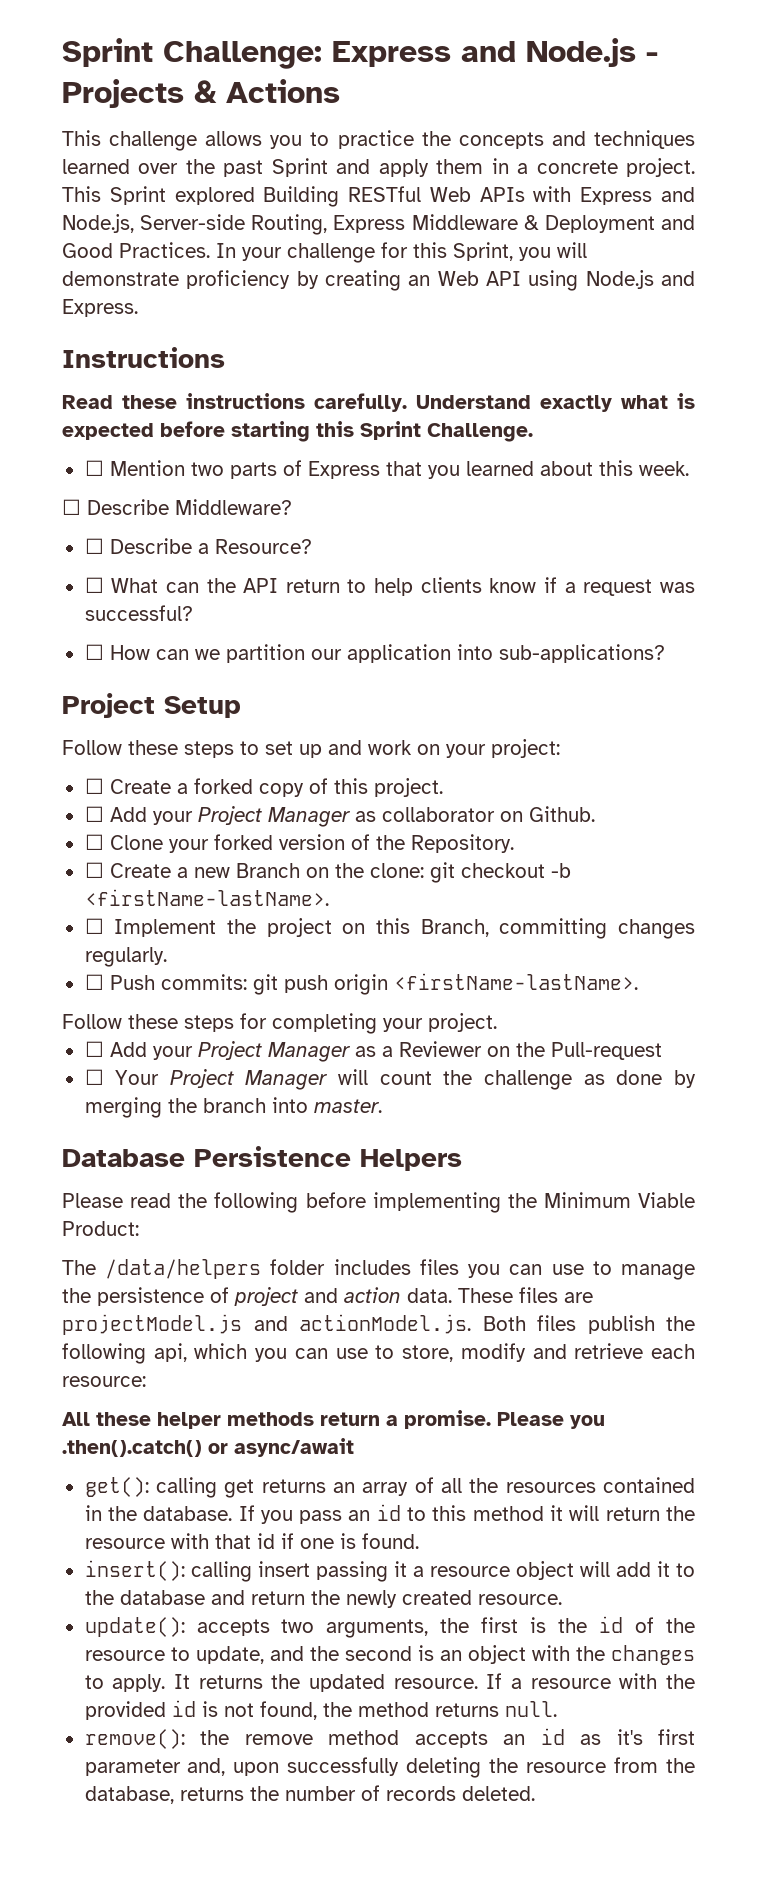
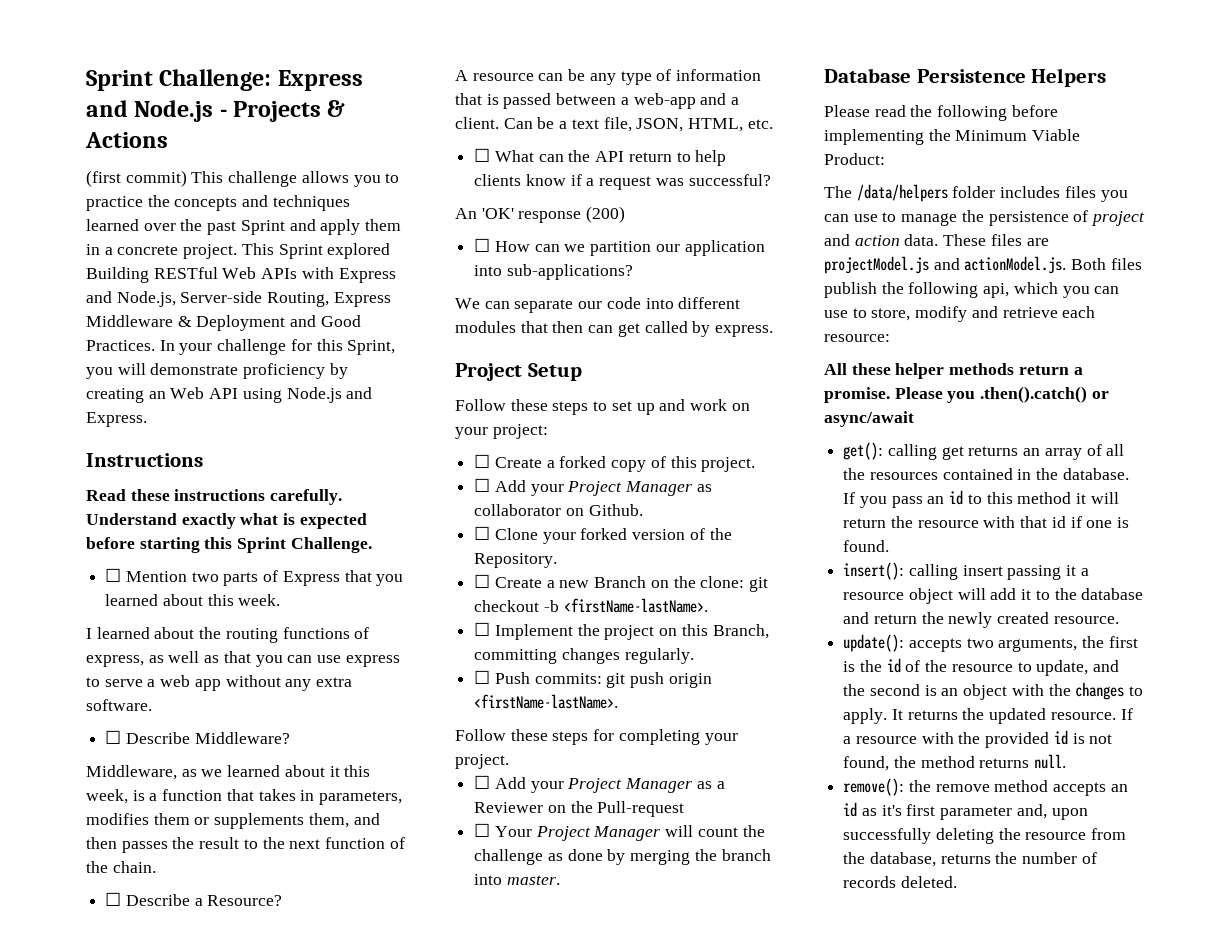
- This challenge allows you to practice the concepts and techniques learned over the past Sprint and apply them in a concrete project.
+ (first commit) This challenge allows you to practice the concepts and techniques learned over the past Sprint and apply them in a concrete project.
+ I learned about the routing functions of express, as well as that you can use express to serve a web app without any extra software.
  ☐ Describe Middleware?
+ Middleware, as we learned about it this week, is a function that takes in parameters, modifies them or supplements them, and then passes the result to the next function of the chain.
  ☐ Describe a Resource?
+ A resource can be any type of information that is passed between a web-app and a client. Can be a text file, JSON, HTML, etc.
+ An 'OK' response (200)
+ We can separate our code into different modules that then can get called by express.

